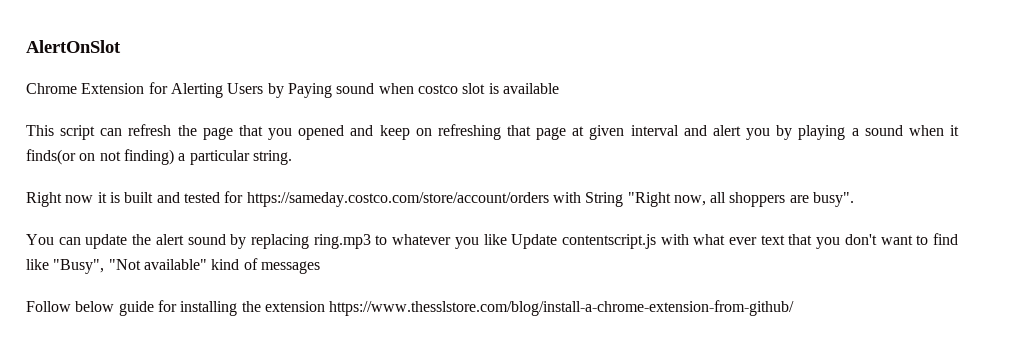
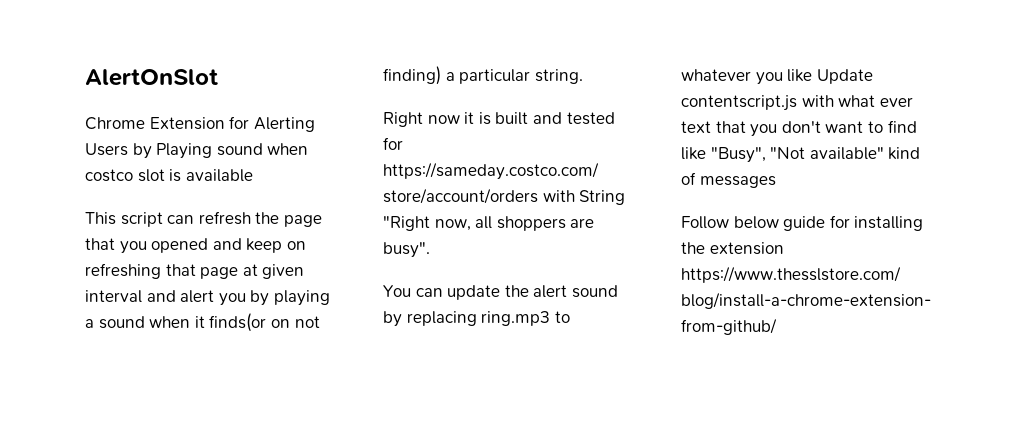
- Chrome Extension for Alerting Users by Paying sound when costco slot is available
+ Chrome Extension for Alerting Users by Playing sound when costco slot is available

